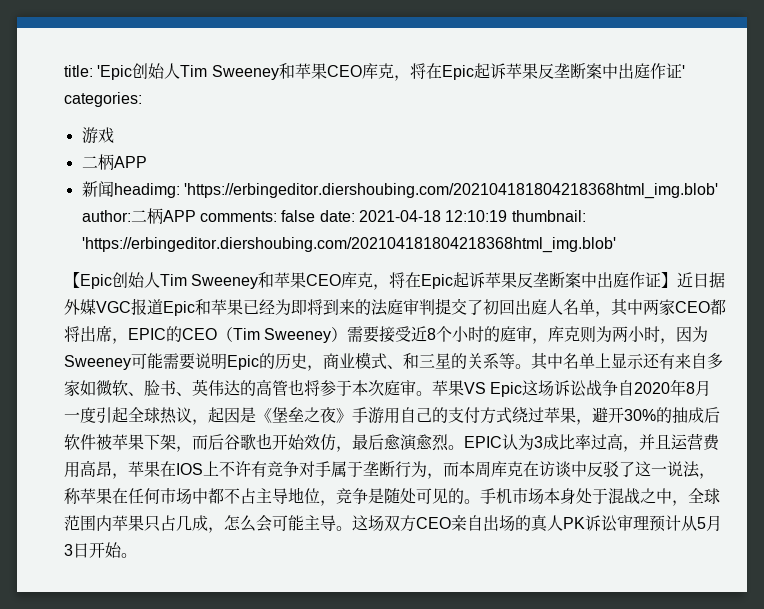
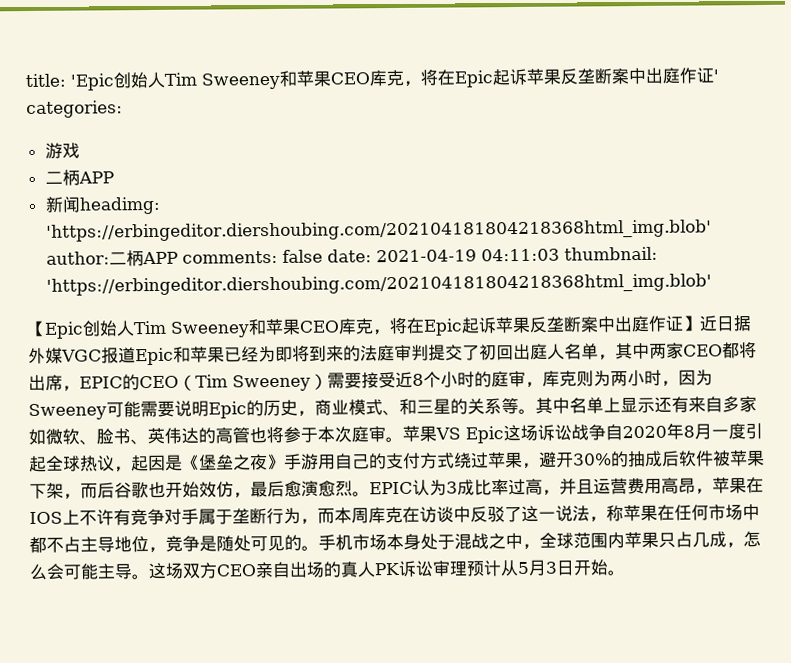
- 新闻headimg: 'https://erbingeditor.diershoubing.com/202104181804218368html_img.blob' author:二柄APP comments: false date: 2021-04-18 12:10:19 thumbnail: 'https://erbingeditor.diershoubing.com/202104181804218368html_img.blob'
+ 新闻headimg: 'https://erbingeditor.diershoubing.com/202104181804218368html_img.blob' author:二柄APP comments: false date: 2021-04-19 04:11:03 thumbnail: 'https://erbingeditor.diershoubing.com/202104181804218368html_img.blob'

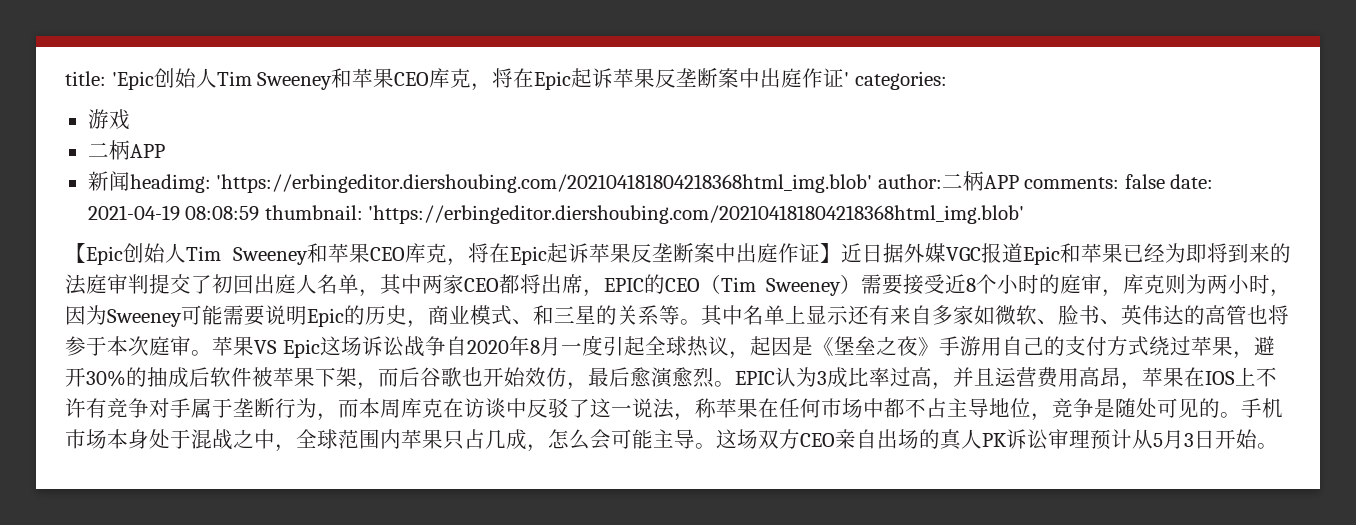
- 新闻headimg: 'https://erbingeditor.diershoubing.com/202104181804218368html_img.blob' author:二柄APP comments: false date: 2021-04-19 04:11:03 thumbnail: 'https://erbingeditor.diershoubing.com/202104181804218368html_img.blob'
+ 新闻headimg: 'https://erbingeditor.diershoubing.com/202104181804218368html_img.blob' author:二柄APP comments: false date: 2021-04-19 08:08:59 thumbnail: 'https://erbingeditor.diershoubing.com/202104181804218368html_img.blob'

